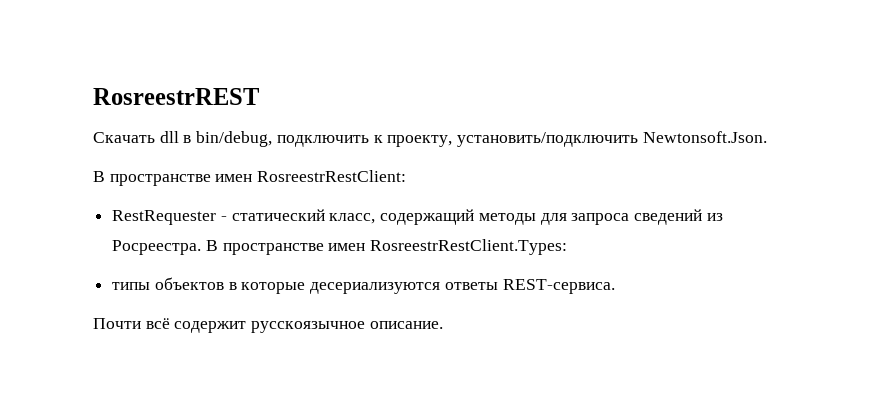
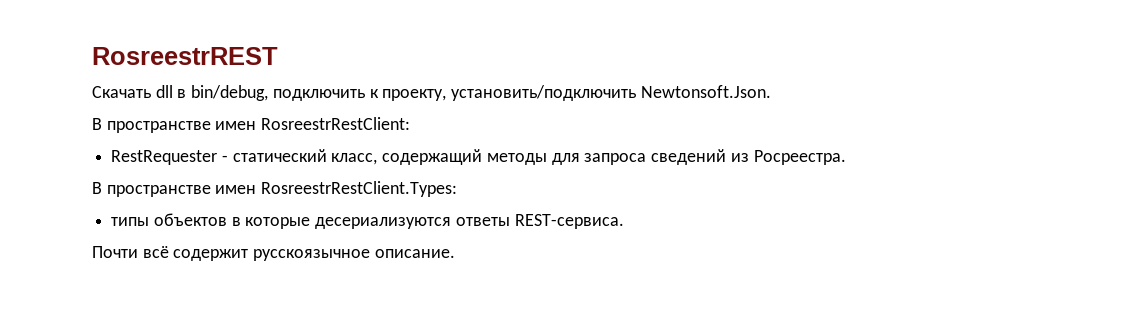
- RestRequester - статический класс, содержащий методы для запроса сведений из Росреестра. В пространстве имен RosreestrRestClient.Types:
+ RestRequester - статический класс, содержащий методы для запроса сведений из Росреестра.
+ В пространстве имен RosreestrRestClient.Types:

